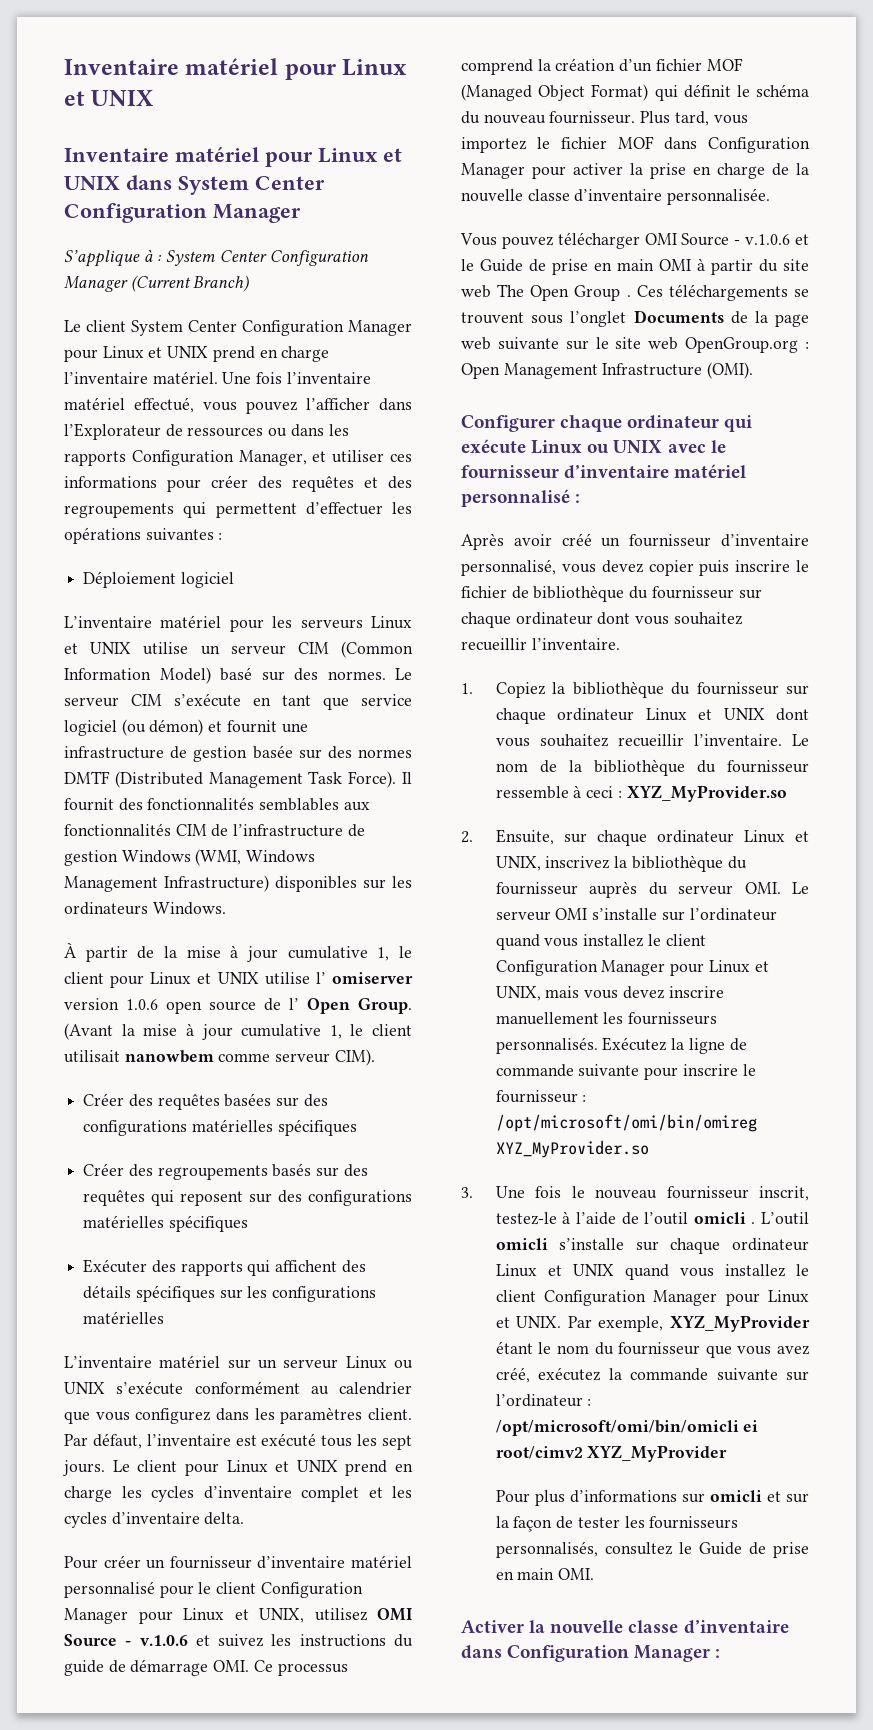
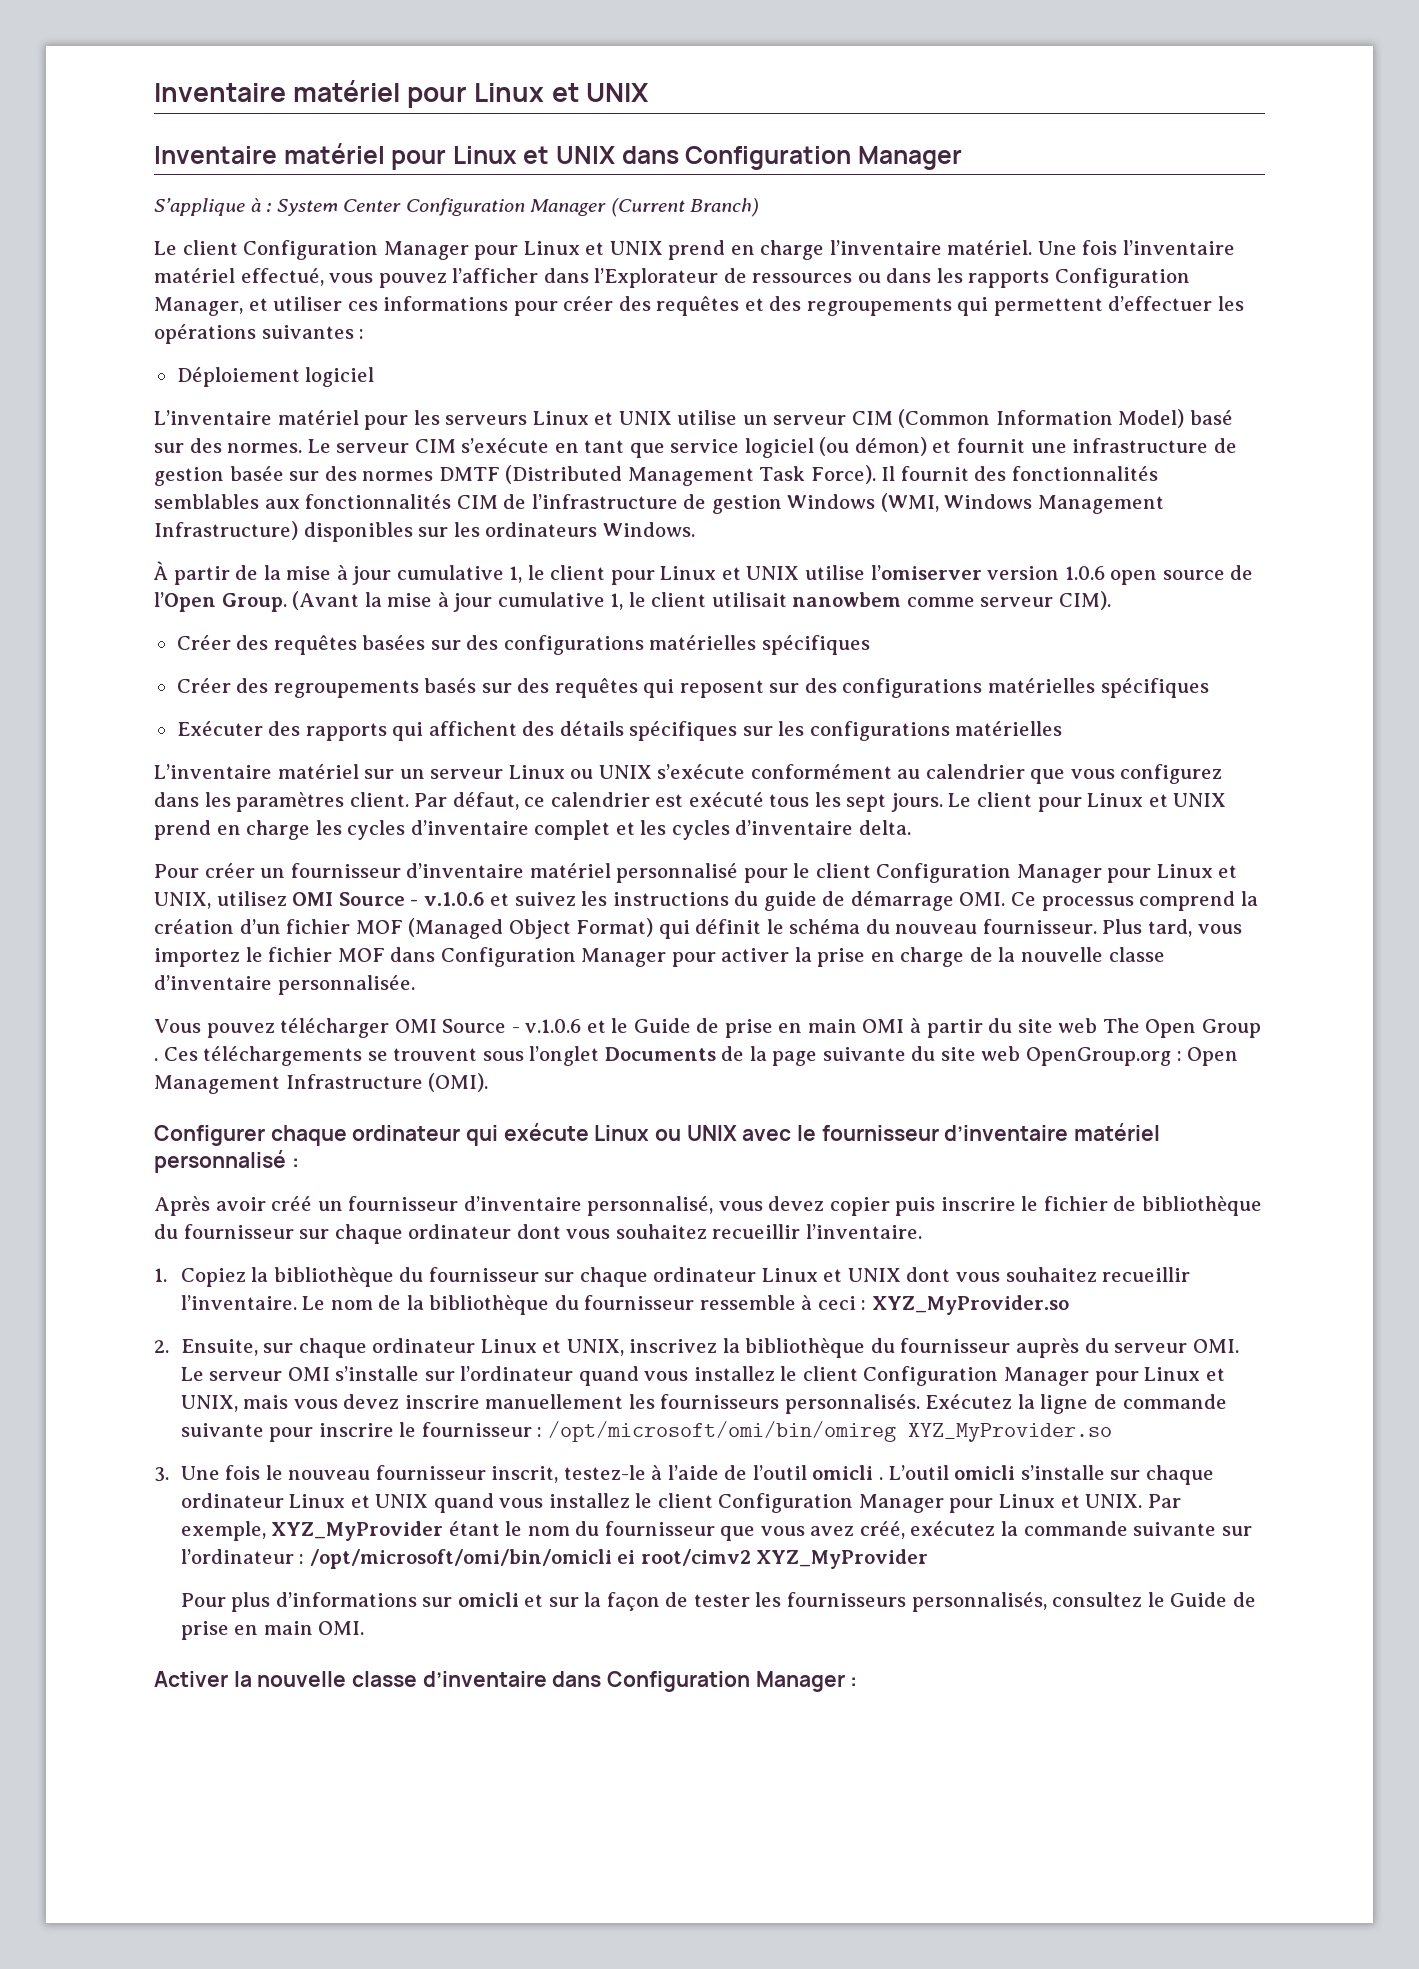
- Inventaire matériel pour Linux et UNIX dans System Center Configuration Manager
+ Inventaire matériel pour Linux et UNIX dans Configuration Manager
- Le client System Center Configuration Manager pour Linux et UNIX prend en charge l’inventaire matériel.
+ Le client Configuration Manager pour Linux et UNIX prend en charge l’inventaire matériel.
- À partir de la mise à jour cumulative 1, le client pour Linux et UNIX utilise l’ omiserver version 1.0.6 open source de l’ Open Group.
+ À partir de la mise à jour cumulative 1, le client pour Linux et UNIX utilise l’omiserver version 1.0.6 open source de l’Open Group.
- Par défaut, l’inventaire est exécuté tous les sept jours.
+ Par défaut, ce calendrier est exécuté tous les sept jours.
- Ces téléchargements se trouvent sous l’onglet Documents de la page web suivante sur le site web OpenGroup.org : Open Management Infrastructure (OMI).
+ Ces téléchargements se trouvent sous l’onglet Documents de la page suivante du site web OpenGroup.org : Open Management Infrastructure (OMI).

